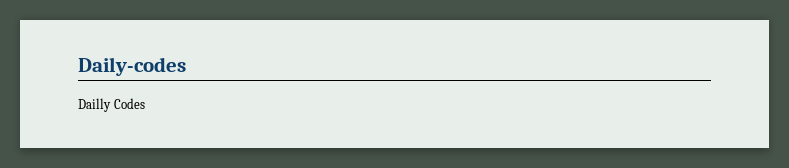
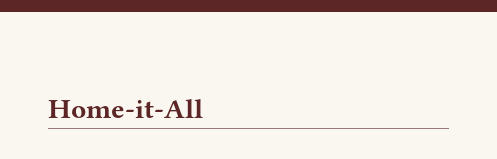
- Daily-codes
- Dailly Codes
+ Home-it-All

